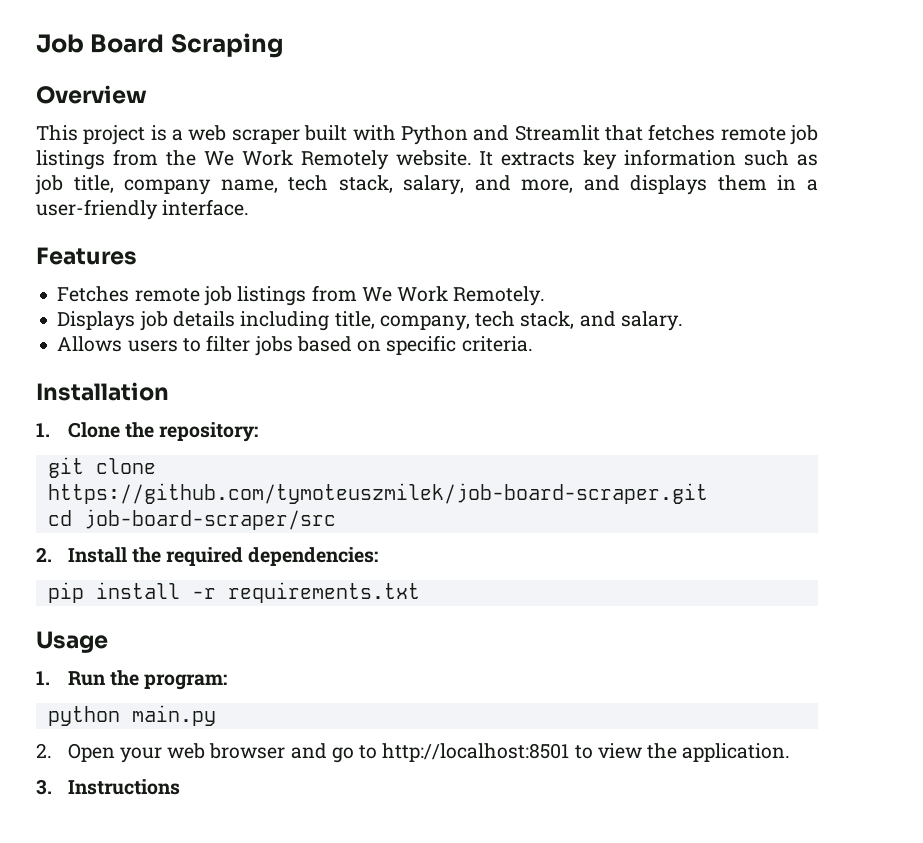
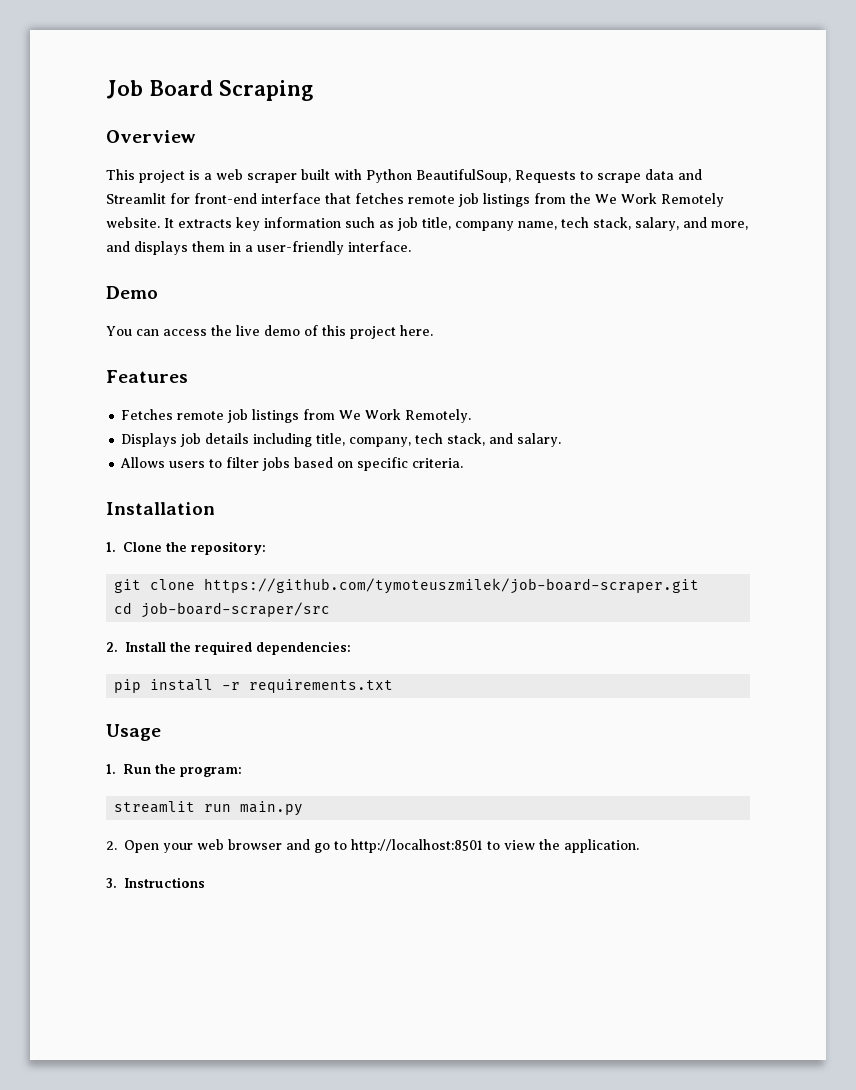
- This project is a web scraper built with Python and Streamlit that fetches remote job listings from the We Work Remotely website.
+ This project is a web scraper built with Python BeautifulSoup, Requests to scrape data and Streamlit for front-end interface that fetches remote job listings from the We Work Remotely website.
+ Demo
+ You can access the live demo of this project here.
- python main.py
+ streamlit run main.py

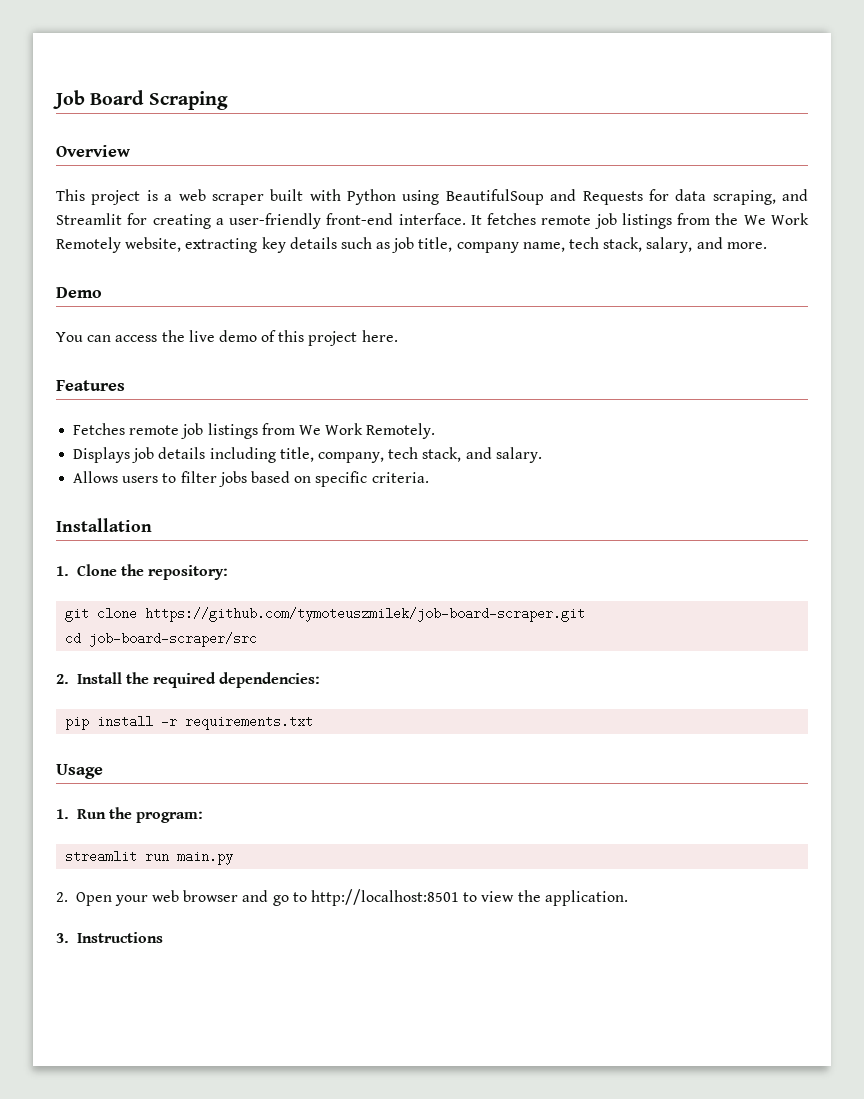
- This project is a web scraper built with Python BeautifulSoup, Requests to scrape data and Streamlit for front-end interface that fetches remote job listings from the We Work Remotely website. It extracts key information such as job title, company name, tech stack, salary, and more, and displays them in a user-friendly interface.
+ This project is a web scraper built with Python using BeautifulSoup and Requests for data scraping, and Streamlit for creating a user-friendly front-end interface. It fetches remote job listings from the We Work Remotely website, extracting key details such as job title, company name, tech stack, salary, and more.

